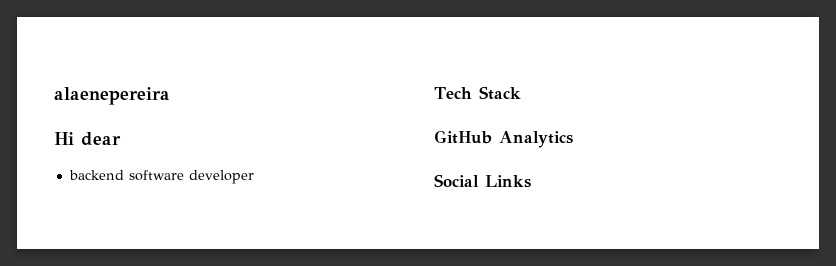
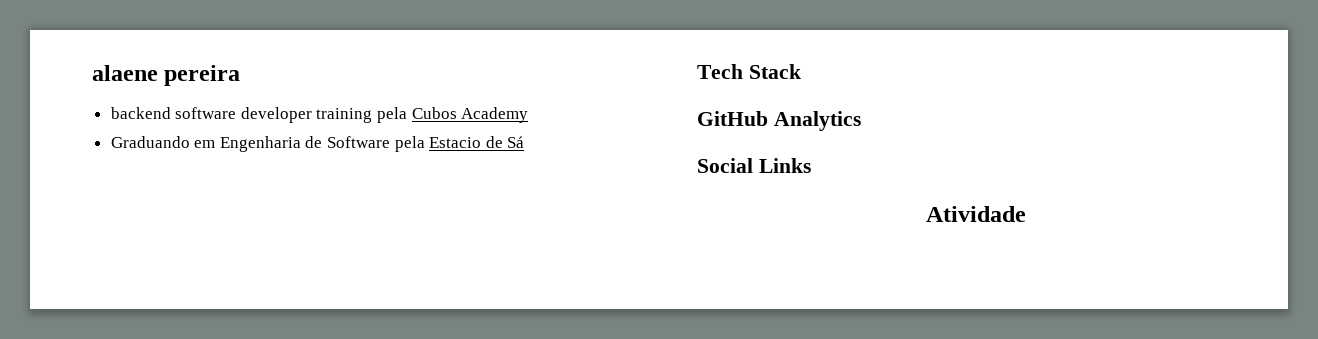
- alaenepereira
- Hi dear
+ alaene pereira
- backend software developer
+ backend software developer training pela Cubos Academy
+ Graduando em Engenharia de Software pela Estacio de Sá
+ Atividade

